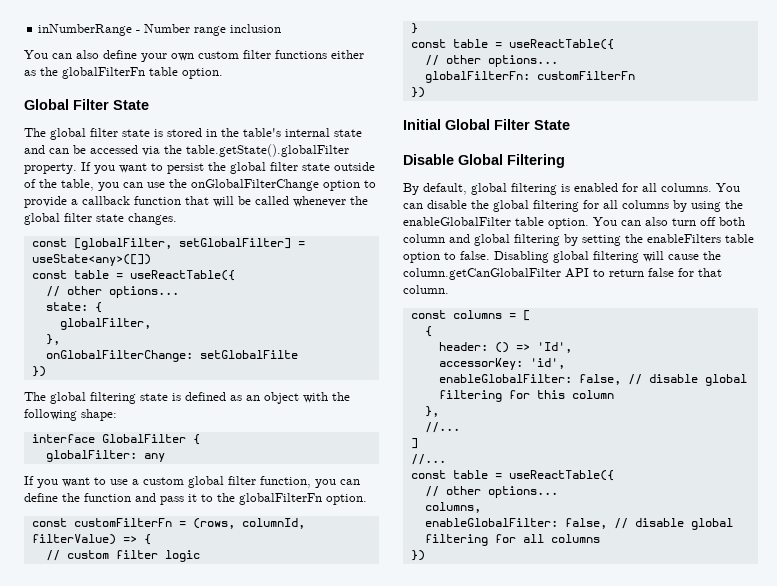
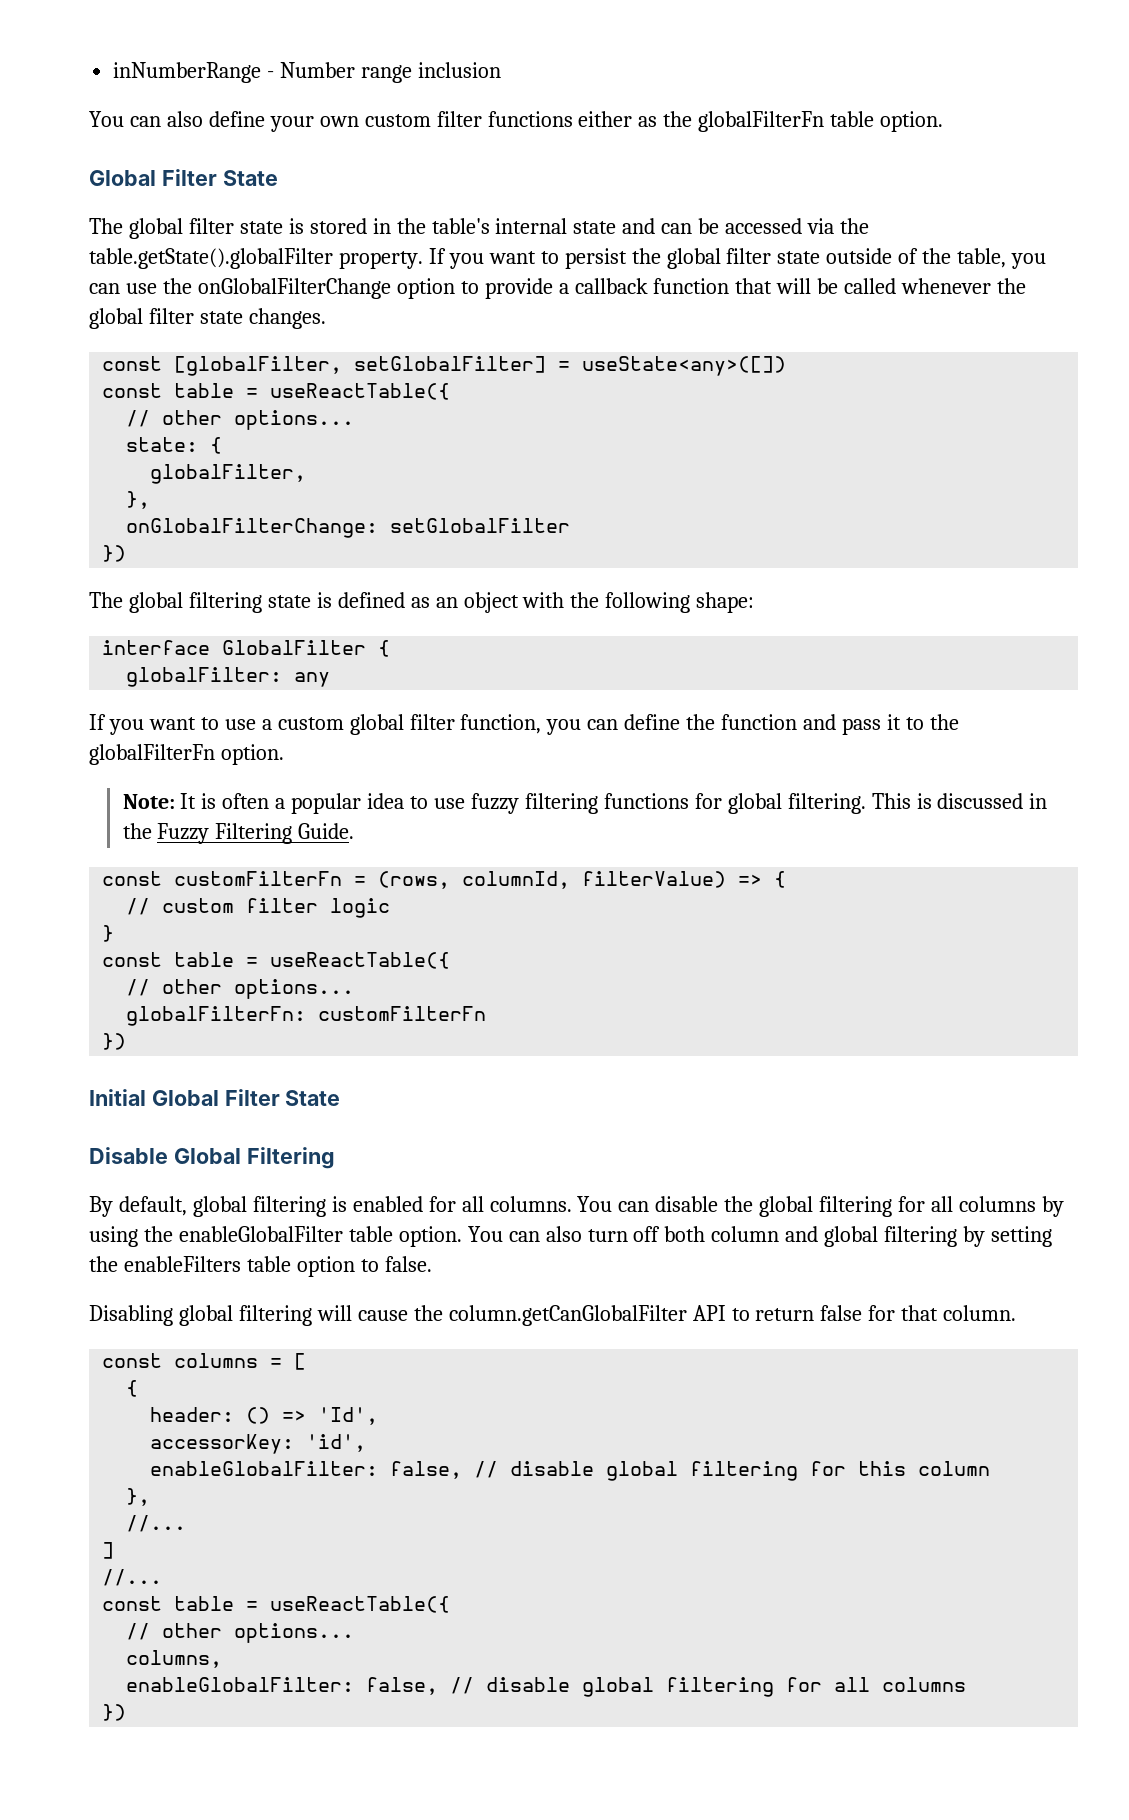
- onGlobalFilterChange: setGlobalFilte
+ onGlobalFilterChange: setGlobalFilter
+ Note: It is often a popular idea to use fuzzy filtering functions for global filtering. This is discussed in the Fuzzy Filtering Guide.
- You can also turn off both column and global filtering by setting the enableFilters table option to false. Disabling global filtering will cause the column.getCanGlobalFilter API to return false for that column.
+ You can also turn off both column and global filtering by setting the enableFilters table option to false.
+ Disabling global filtering will cause the column.getCanGlobalFilter API to return false for that column.

